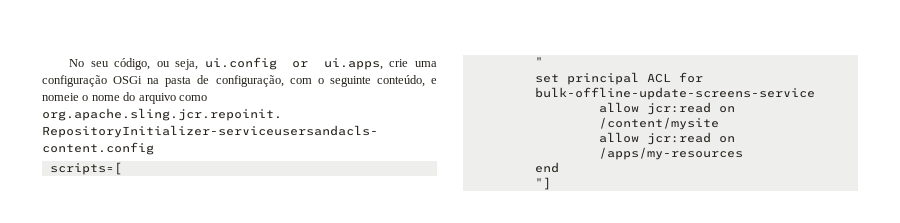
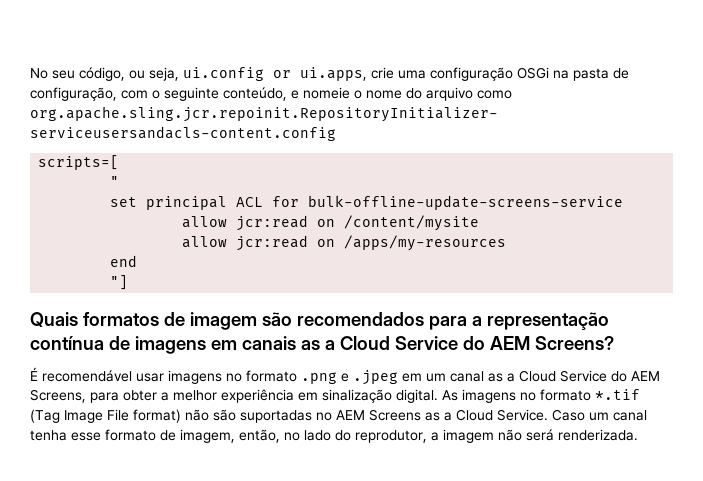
+ Quais formatos de imagem são recomendados para a representação contínua de imagens em canais as a Cloud Service do AEM Screens?
+ É recomendável usar imagens no formato .png e .jpeg em um canal as a Cloud Service do AEM Screens, para obter a melhor experiência em sinalização digital. As imagens no formato *.tif (Tag Image File format) não são suportadas no AEM Screens as a Cloud Service. Caso um canal tenha esse formato de imagem, então, no lado do reprodutor, a imagem não será renderizada.

